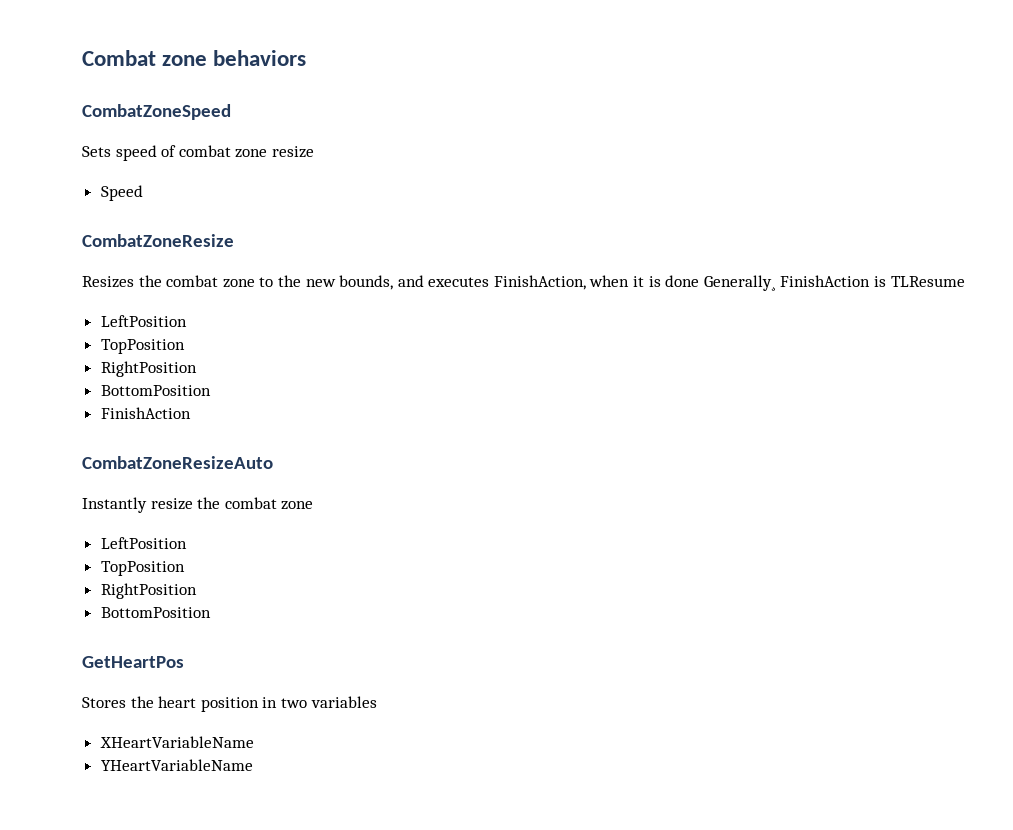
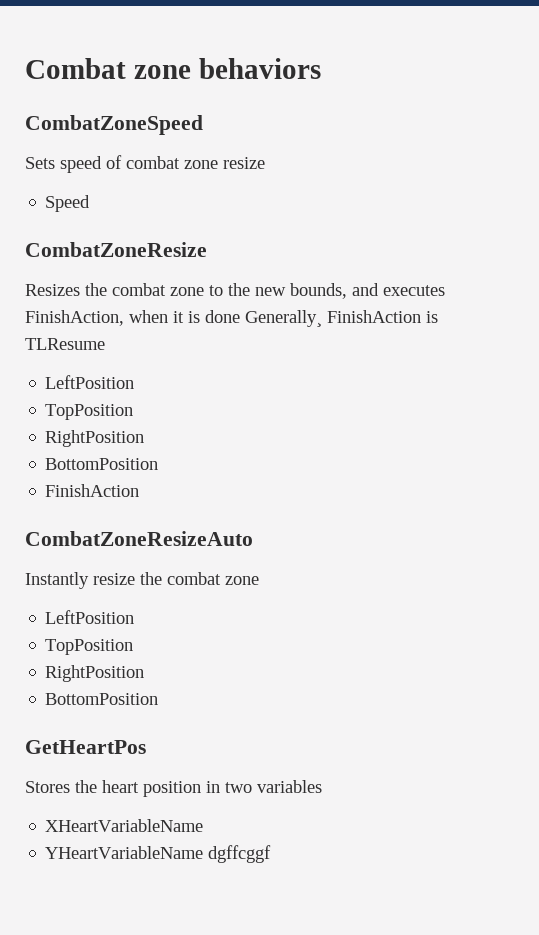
- YHeartVariableName
+ YHeartVariableName dgffcggf

